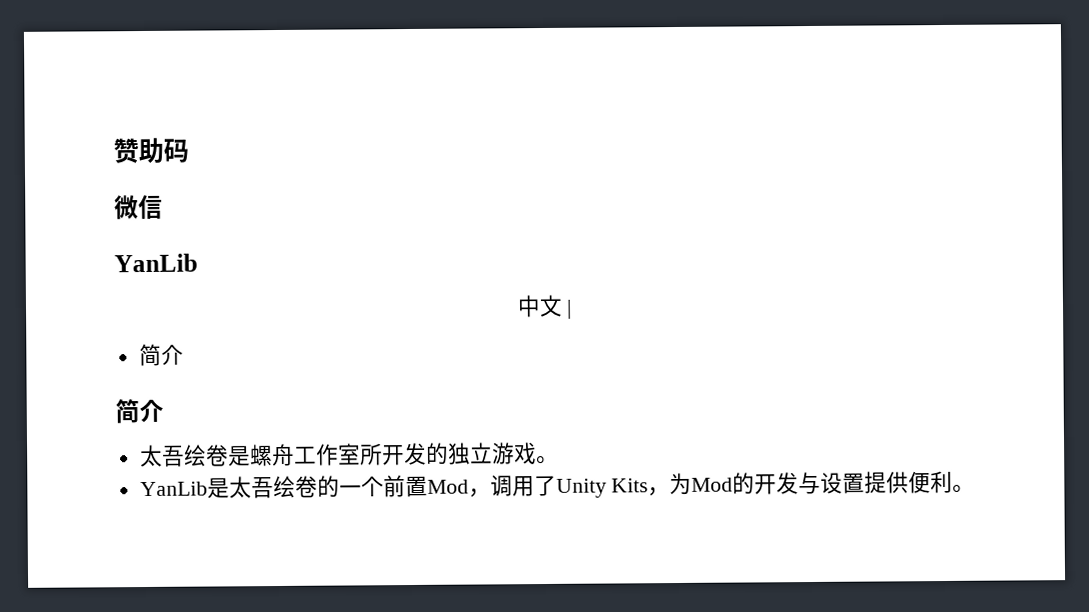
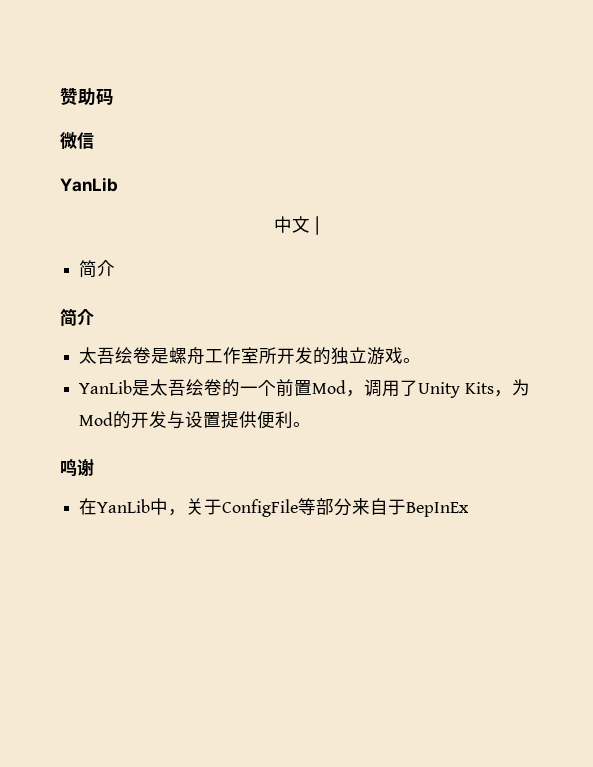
+ 鸣谢
+ 在YanLib中，关于ConfigFile等部分来自于BepInEx

